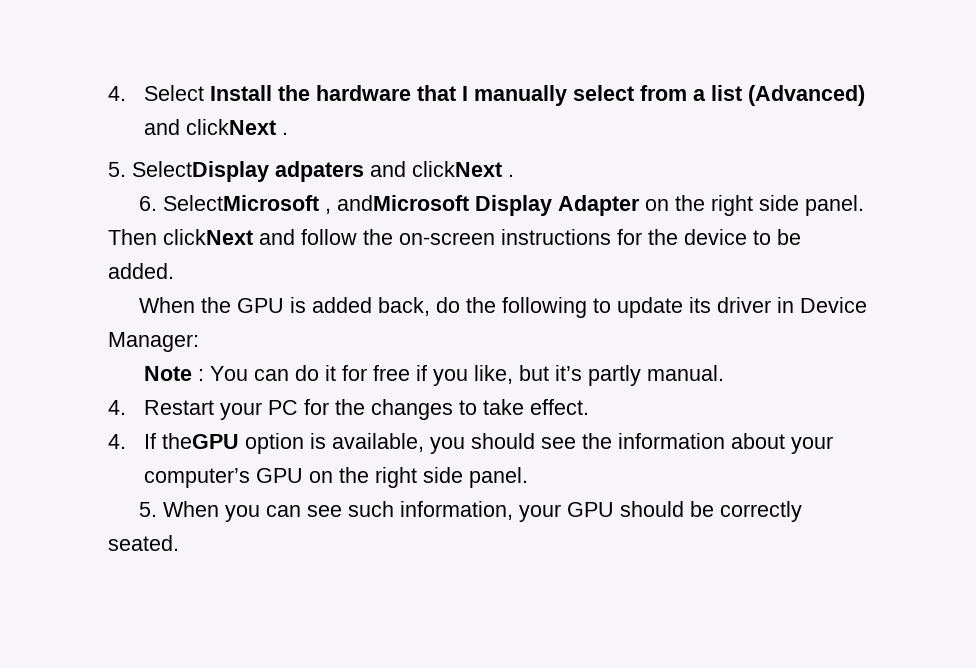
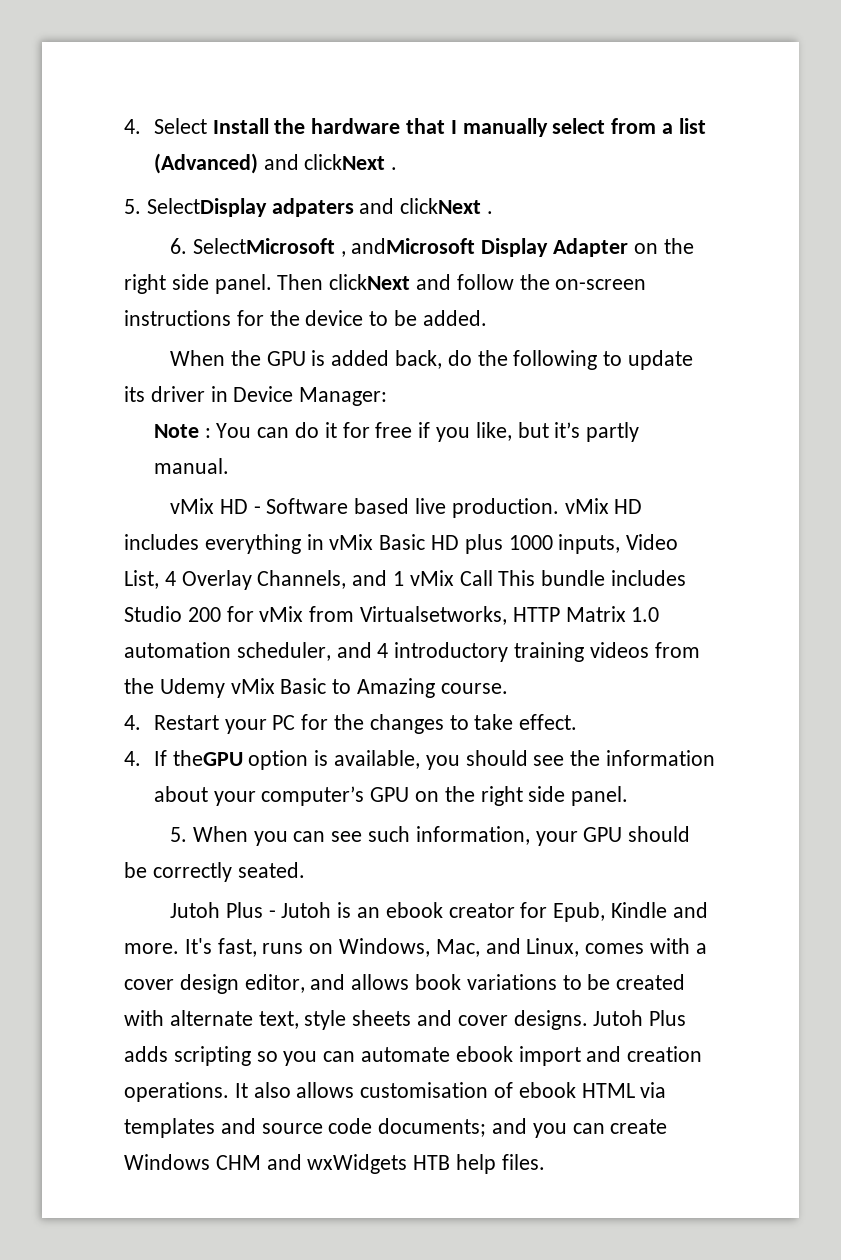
+ vMix HD - Software based live production. vMix HD includes everything in vMix Basic HD plus 1000 inputs, Video List, 4 Overlay Channels, and 1 vMix Call This bundle includes Studio 200 for vMix from Virtualsetworks, HTTP Matrix 1.0 automation scheduler, and 4 introductory training videos from the Udemy vMix Basic to Amazing course.
+ Jutoh Plus - Jutoh is an ebook creator for Epub, Kindle and more. It's fast, runs on Windows, Mac, and Linux, comes with a cover design editor, and allows book variations to be created with alternate text, style sheets and cover designs. Jutoh Plus adds scripting so you can automate ebook import and creation operations. It also allows customisation of ebook HTML via templates and source code documents; and you can create Windows CHM and wxWidgets HTB help files.

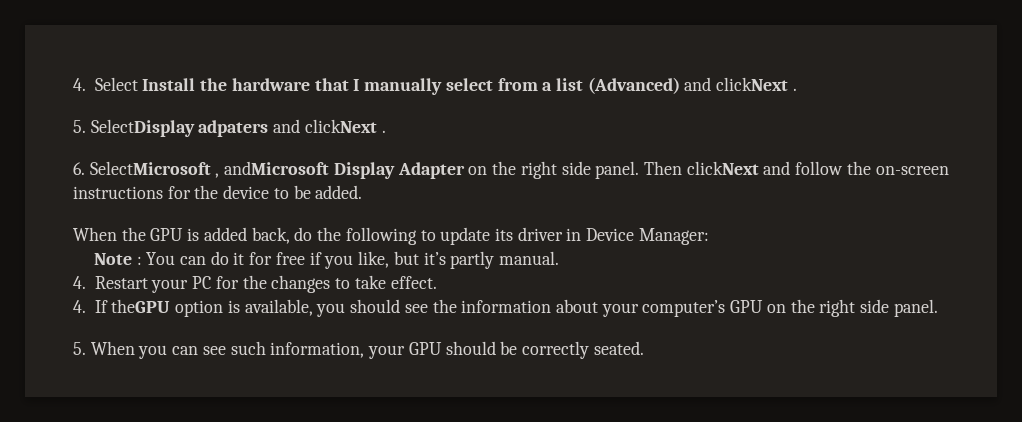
- vMix HD - Software based live production. vMix HD includes everything in vMix Basic HD plus 1000 inputs, Video List, 4 Overlay Channels, and 1 vMix Call This bundle includes Studio 200 for vMix from Virtualsetworks, HTTP Matrix 1.0 automation scheduler, and 4 introductory training videos from the Udemy vMix Basic to Amazing course.
- Jutoh Plus - Jutoh is an ebook creator for Epub, Kindle and more. It's fast, runs on Windows, Mac, and Linux, comes with a cover design editor, and allows book variations to be created with alternate text, style sheets and cover designs. Jutoh Plus adds scripting so you can automate ebook import and creation operations. It also allows customisation of ebook HTML via templates and source code documents; and you can create Windows CHM and wxWidgets HTB help files.

